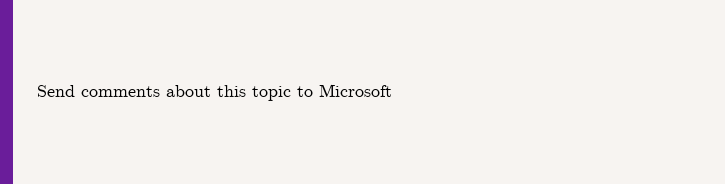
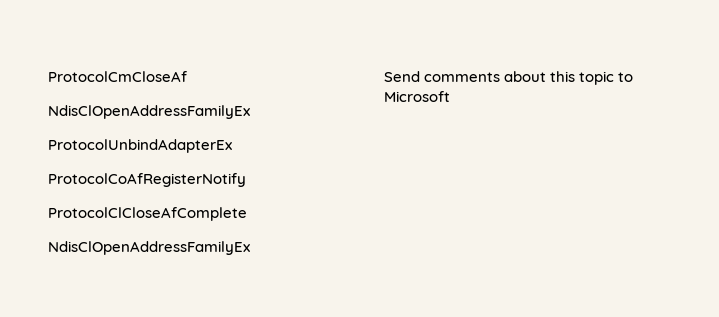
+ ProtocolCmCloseAf
+ NdisClOpenAddressFamilyEx
+ ProtocolUnbindAdapterEx
+ ProtocolCoAfRegisterNotify
+ ProtocolClCloseAfComplete
+ NdisClOpenAddressFamilyEx

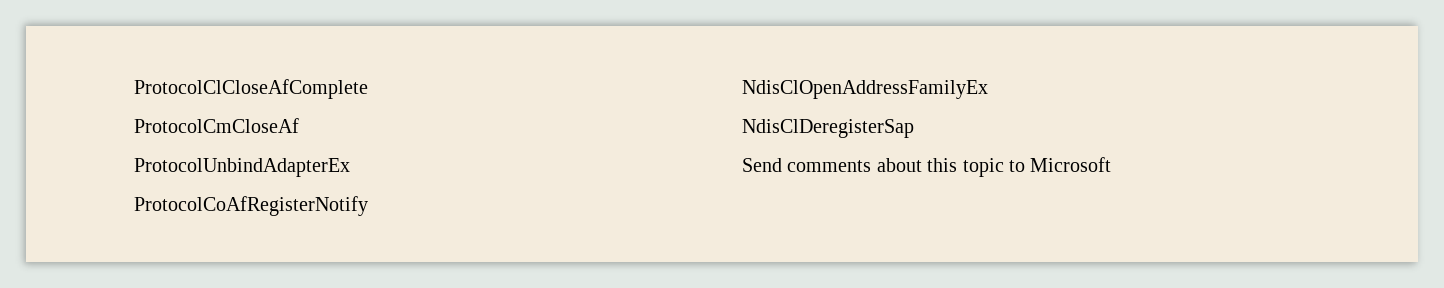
+ ProtocolClCloseAfComplete
  ProtocolCmCloseAf
- NdisClOpenAddressFamilyEx
- ProtocolClCloseAfComplete
  NdisClOpenAddressFamilyEx
+ NdisClDeregisterSap

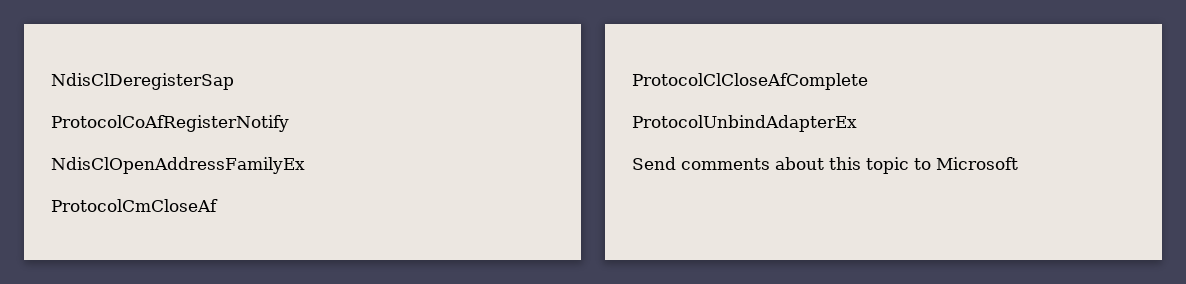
- ProtocolClCloseAfComplete
- ProtocolCmCloseAf
- ProtocolUnbindAdapterEx
+ NdisClDeregisterSap
- NdisClDeregisterSap
+ ProtocolCmCloseAf
+ ProtocolClCloseAfComplete
+ ProtocolUnbindAdapterEx

